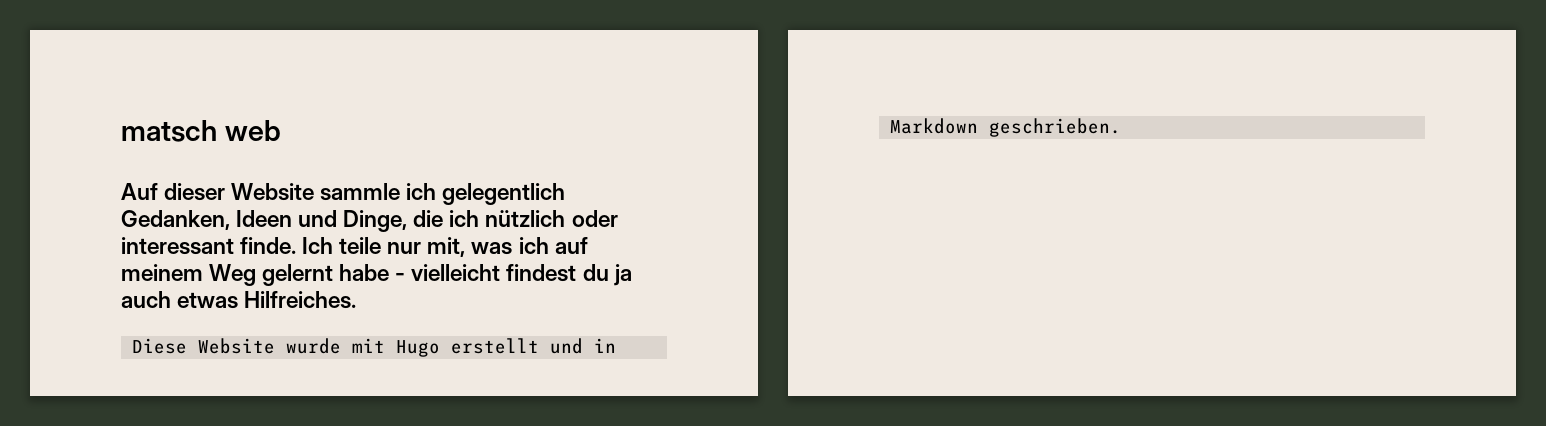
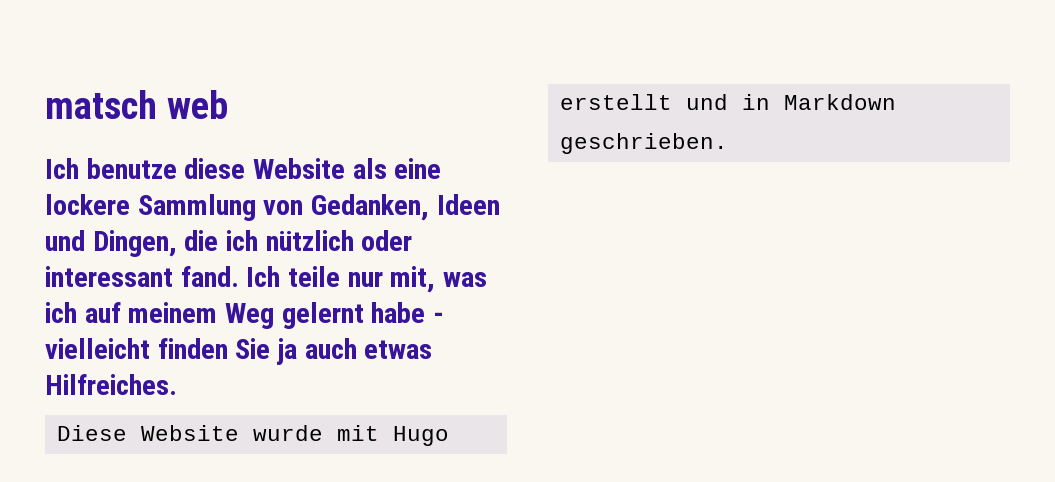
- Auf dieser Website sammle ich gelegentlich Gedanken, Ideen und Dinge, die ich nützlich oder interessant finde.
+ Ich benutze diese Website als eine lockere Sammlung von Gedanken, Ideen und Dingen, die ich nützlich oder interessant fand.
- Ich teile nur mit, was ich auf meinem Weg gelernt habe - vielleicht findest du ja auch etwas Hilfreiches.
+ Ich teile nur mit, was ich auf meinem Weg gelernt habe - vielleicht finden Sie ja auch etwas Hilfreiches.

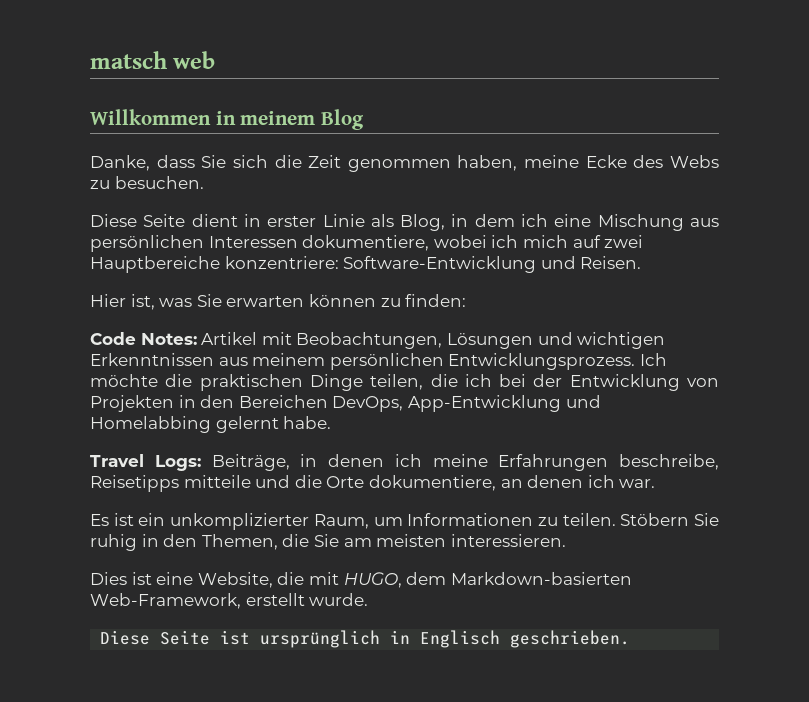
- Ich benutze diese Website als eine lockere Sammlung von Gedanken, Ideen und Dingen, die ich nützlich oder interessant fand. Ich teile nur mit, was ich auf meinem Weg gelernt habe - vielleicht finden Sie ja auch etwas Hilfreiches.
- Diese Website wurde mit Hugo erstellt und in Markdown geschrieben.
+ Willkommen in meinem Blog
+ Danke, dass Sie sich die Zeit genommen haben, meine Ecke des Webs zu besuchen.
+ Diese Seite dient in erster Linie als Blog, in dem ich eine Mischung aus persönlichen Interessen dokumentiere, wobei ich mich auf zwei Hauptbereiche konzentriere: Software-Entwicklung und Reisen.
+ Hier ist, was Sie erwarten können zu finden:
+ Code Notes: Artikel mit Beobachtungen, Lösungen und wichtigen Erkenntnissen aus meinem persönlichen Entwicklungsprozess. Ich möchte die praktischen Dinge teilen, die ich bei der Entwicklung von Projekten in den Bereichen DevOps, App-Entwicklung und Homelabbing gelernt habe.
+ Travel Logs: Beiträge, in denen ich meine Erfahrungen beschreibe, Reisetipps mitteile und die Orte dokumentiere, an denen ich war.
+ Es ist ein unkomplizierter Raum, um Informationen zu teilen. Stöbern Sie ruhig in den Themen, die Sie am meisten interessieren.
+ Dies ist eine Website, die mit HUGO, dem Markdown-basierten Web-Framework, erstellt wurde.
+ Diese Seite ist ursprünglich in Englisch geschrieben.

